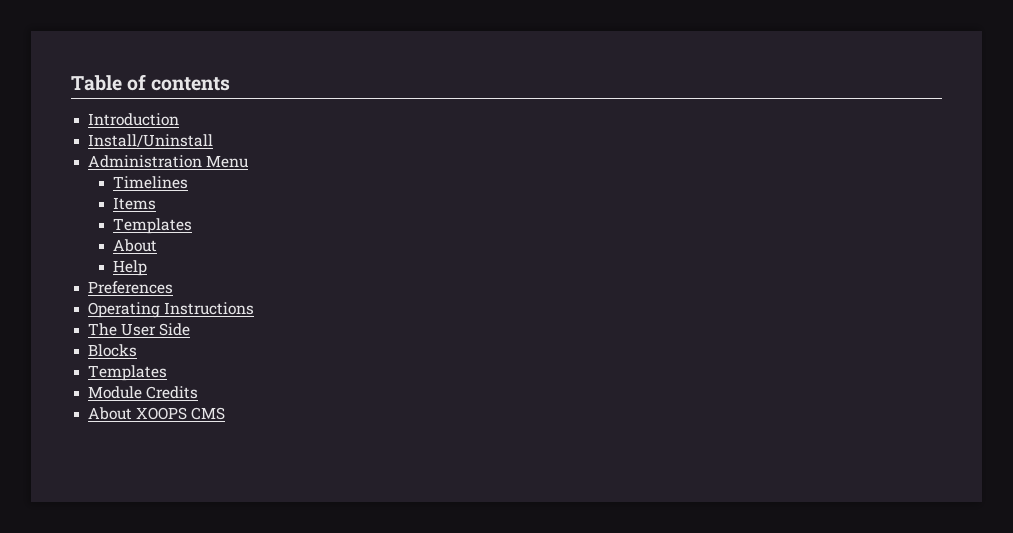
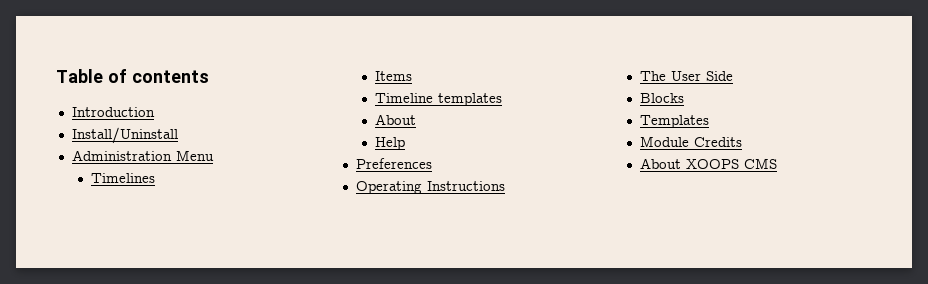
  Items
- Templates
+ Timeline templates

